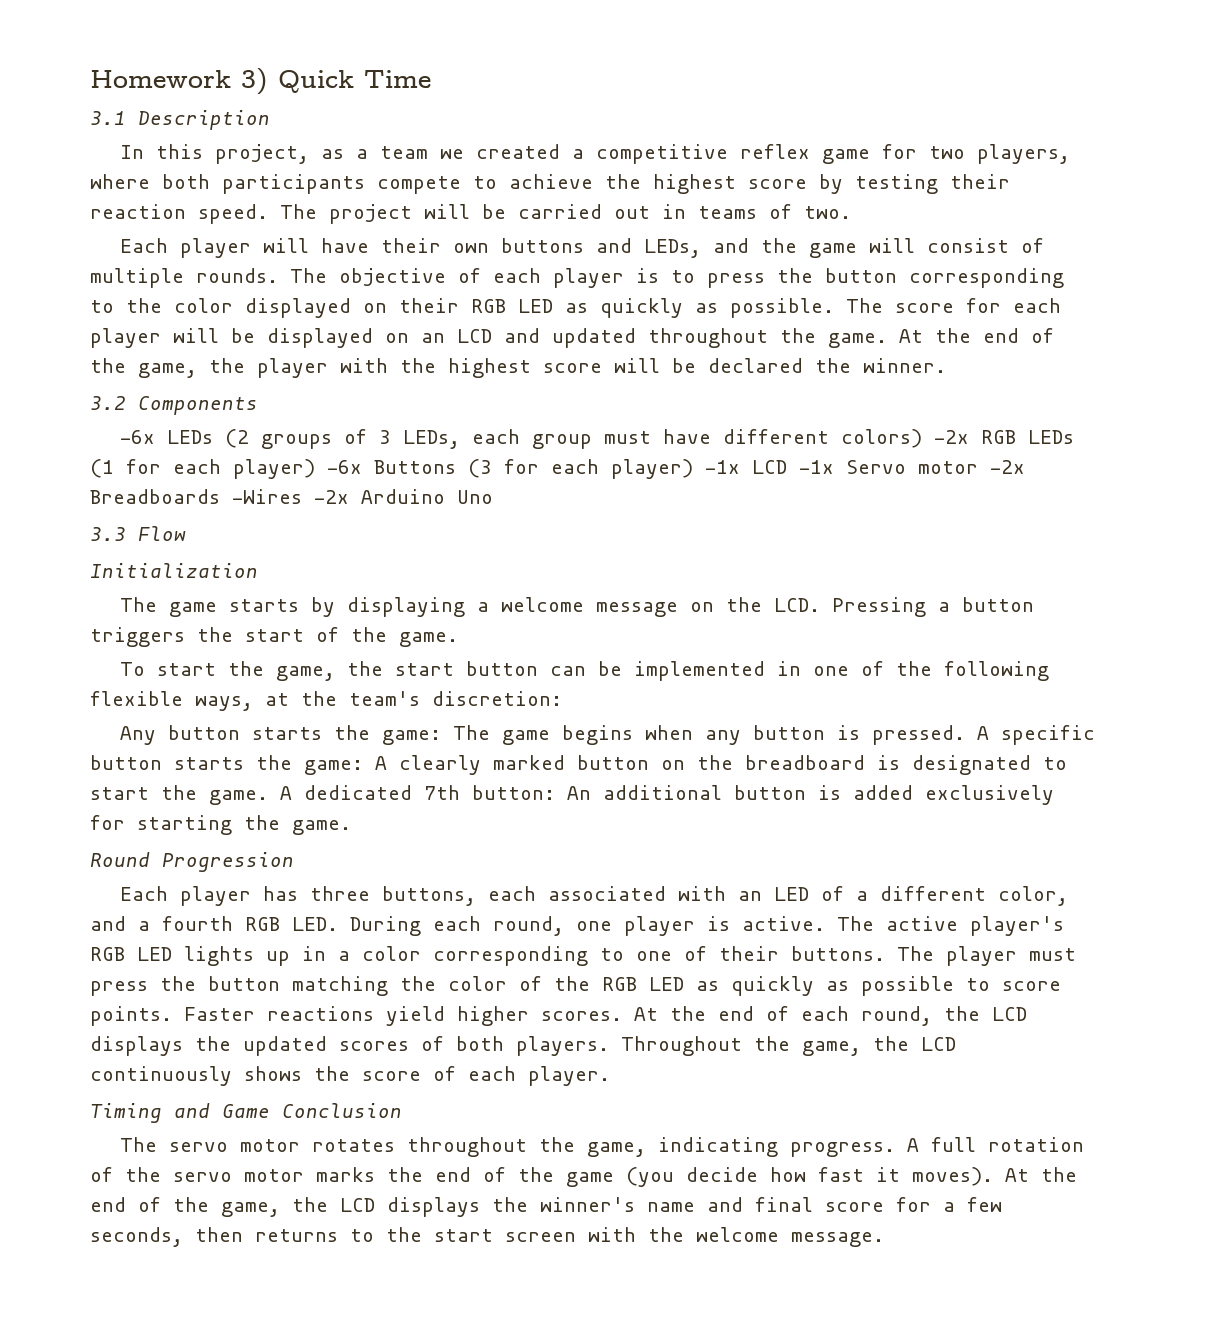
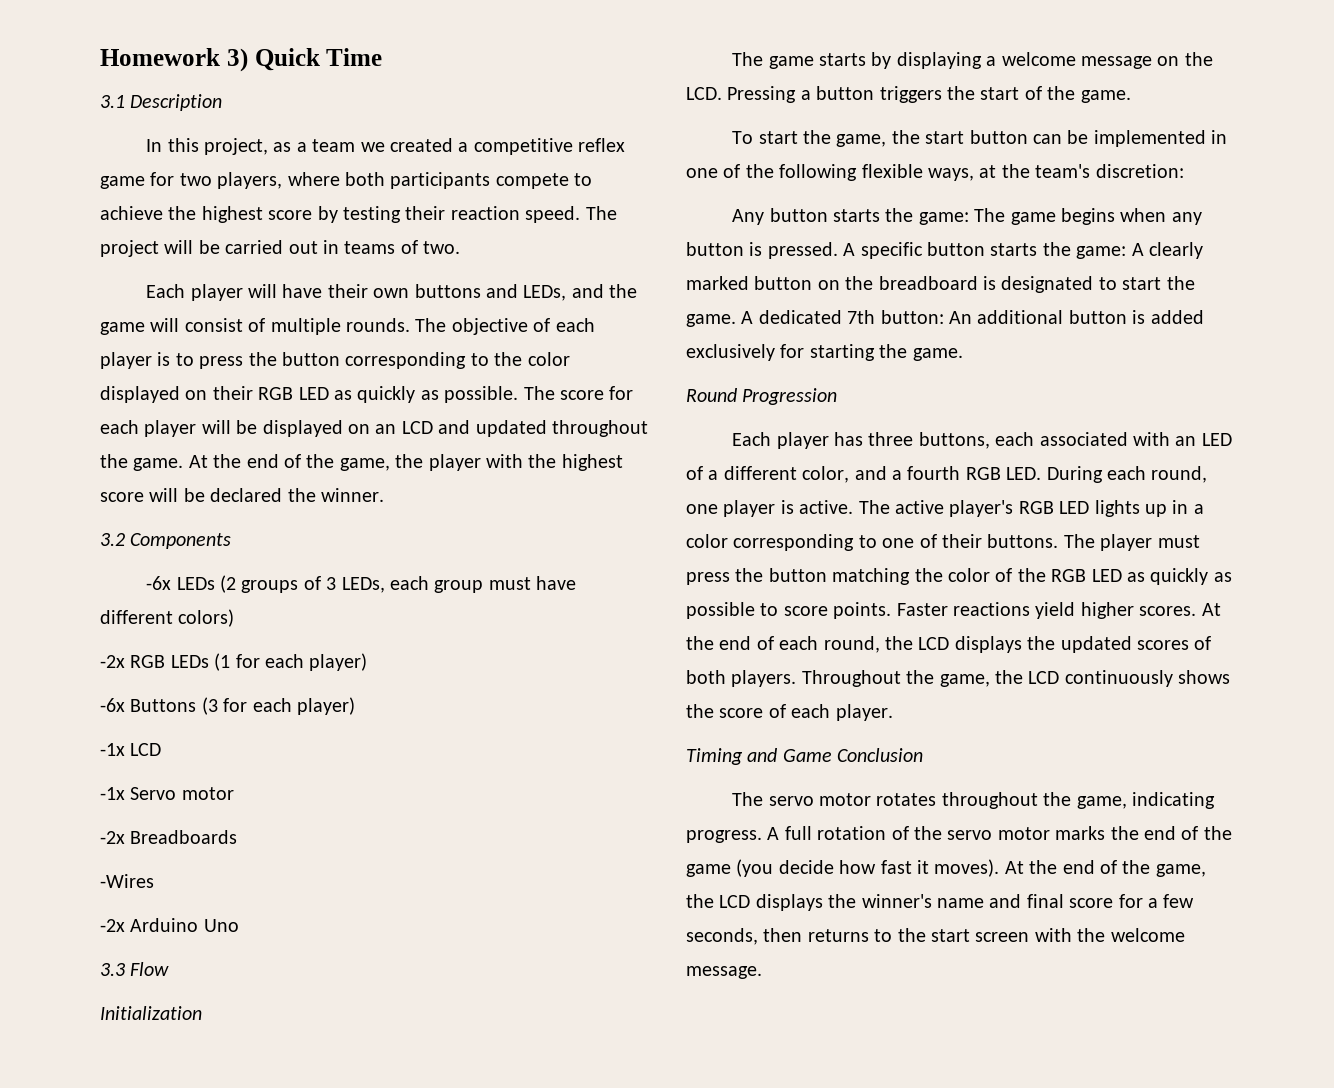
- -6x LEDs (2 groups of 3 LEDs, each group must have different colors) -2x RGB LEDs (1 for each player) -6x Buttons (3 for each player) -1x LCD -1x Servo motor -2x Breadboards -Wires -2x Arduino Uno
+ -6x LEDs (2 groups of 3 LEDs, each group must have different colors)
+ -2x RGB LEDs (1 for each player)
+ -6x Buttons (3 for each player)
+ -1x LCD
+ -1x Servo motor
+ -2x Breadboards
+ -Wires
+ -2x Arduino Uno

